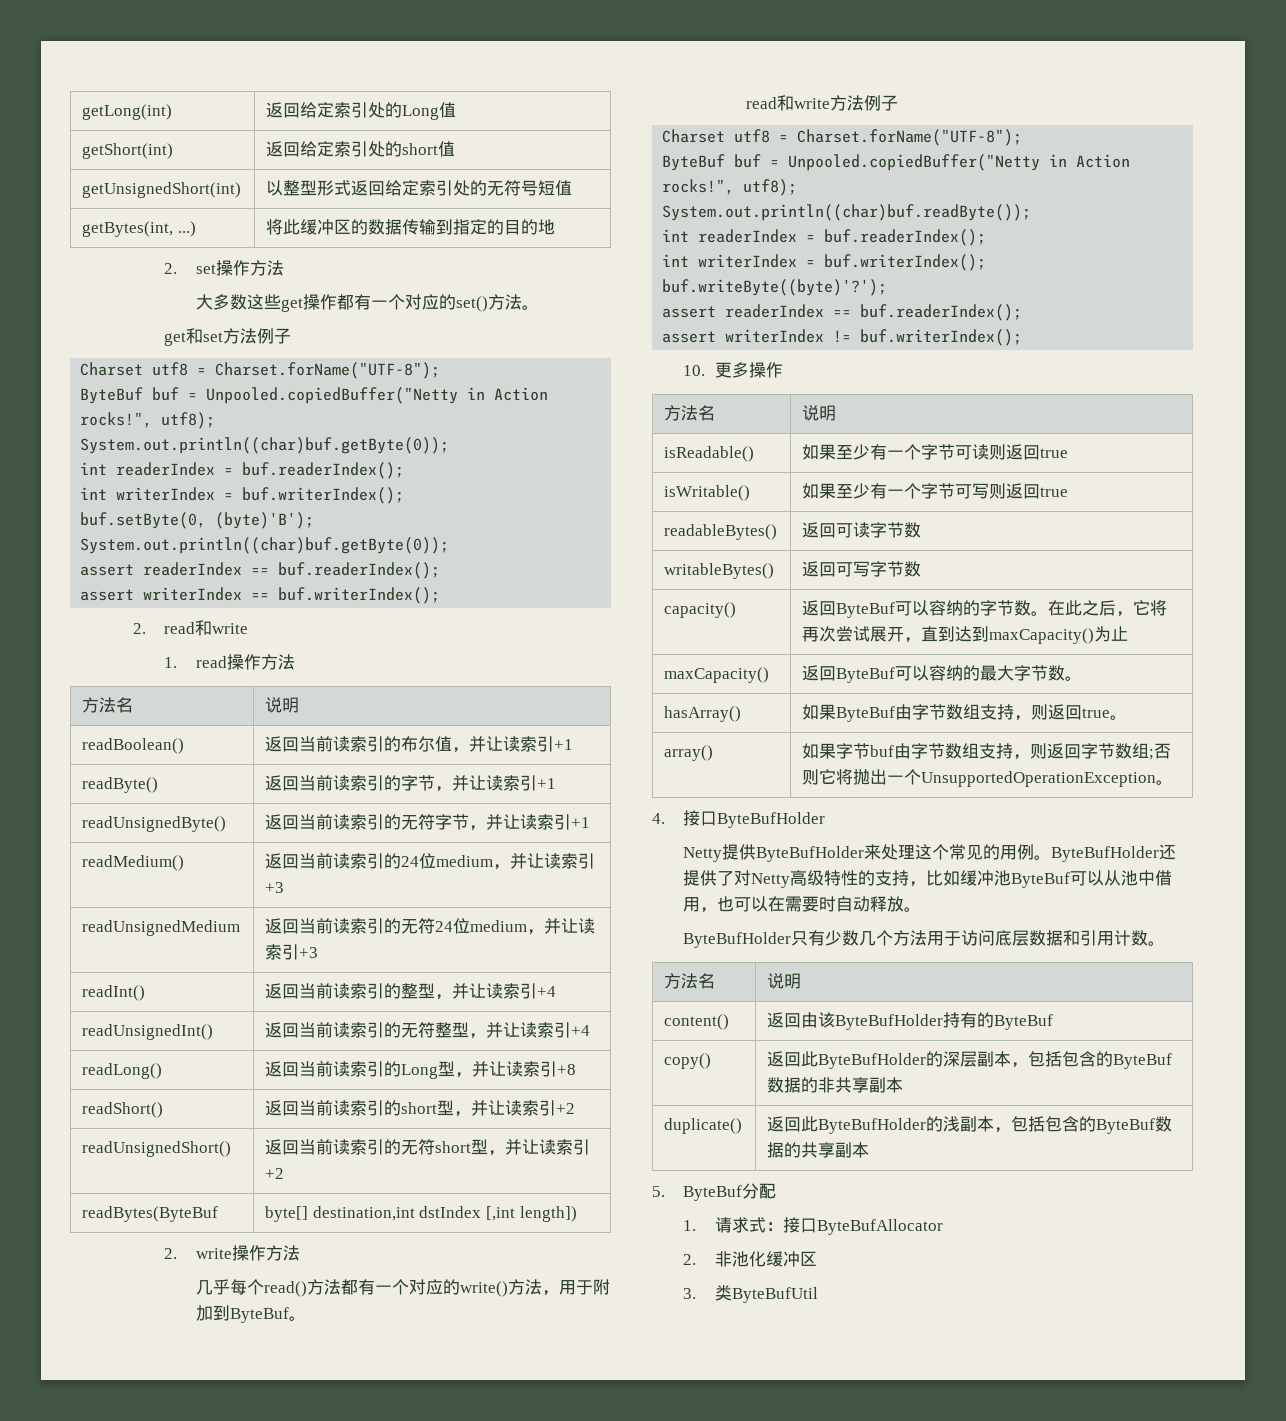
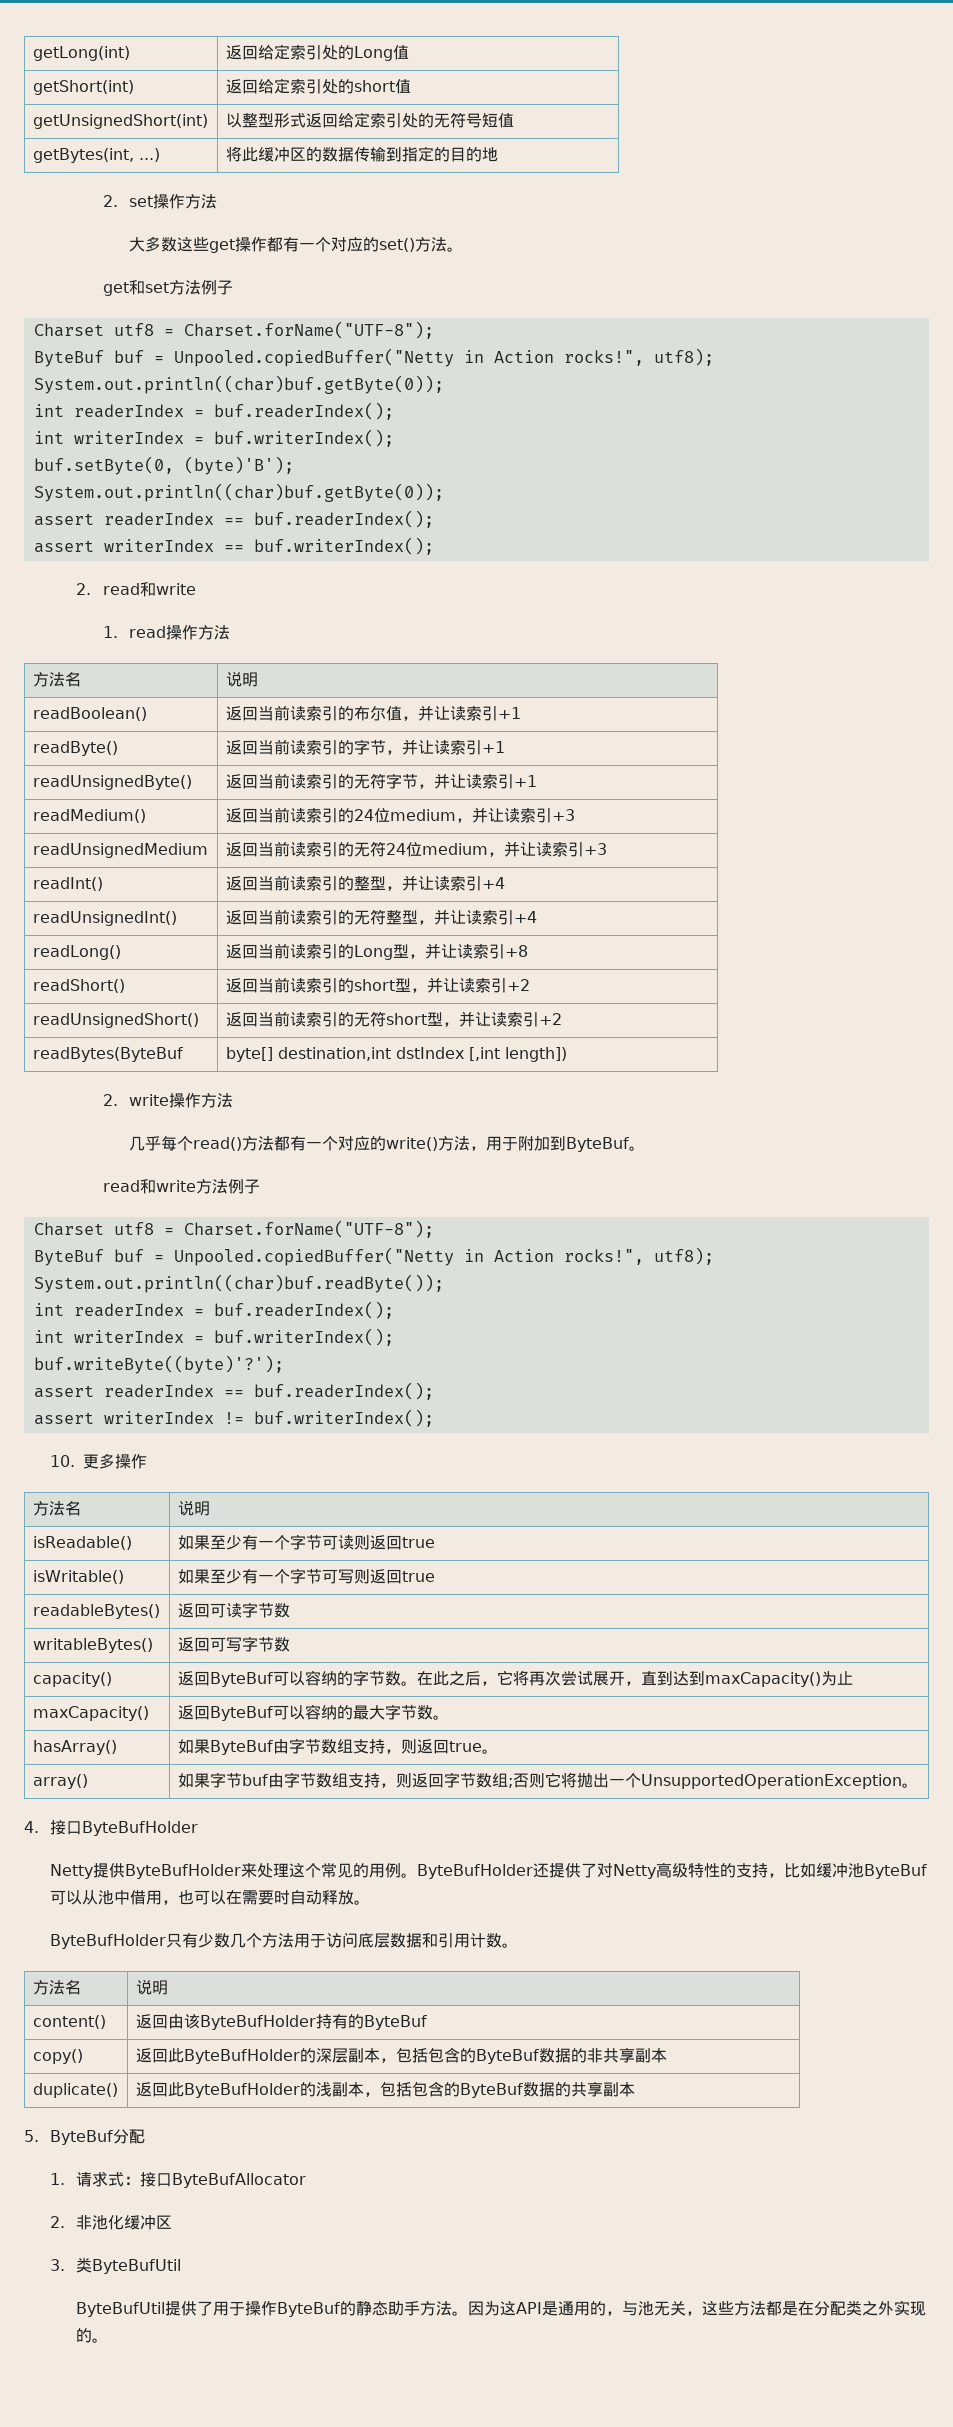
+ ByteBufUtil提供了用于操作ByteBuf的静态助手方法。因为这API是通用的，与池无关，这些方法都是在分配类之外实现的。

